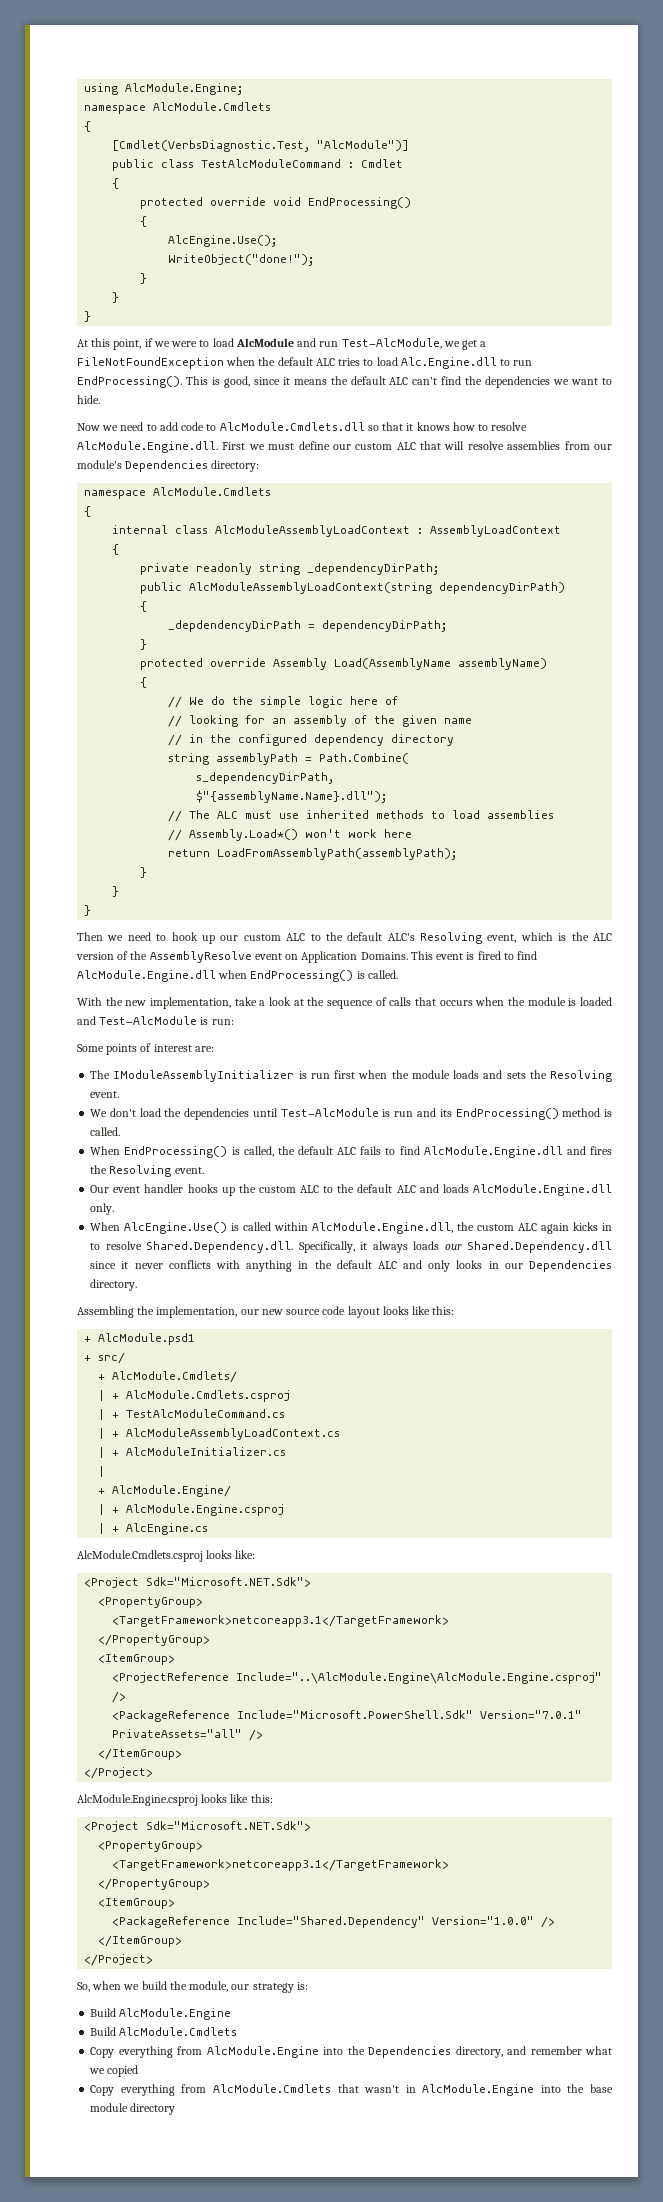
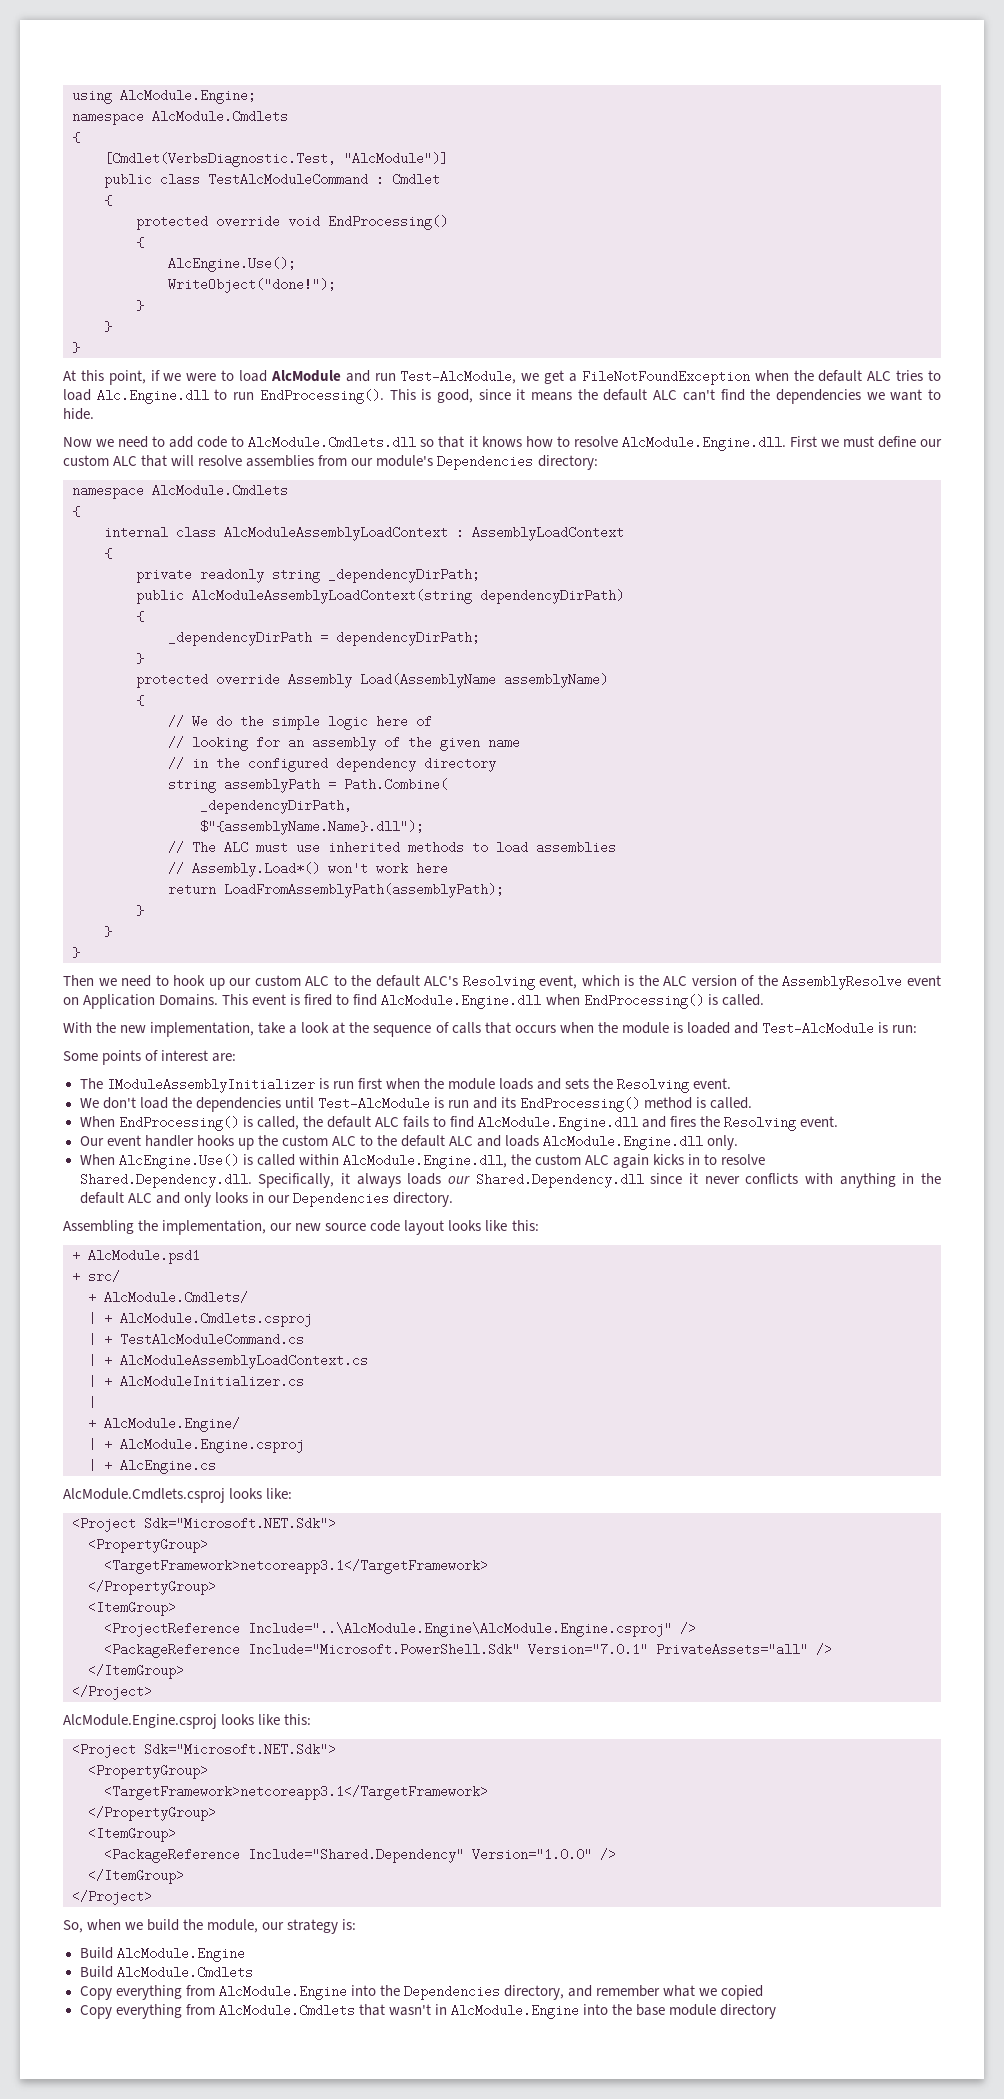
- _depdendencyDirPath = dependencyDirPath;
+ _dependencyDirPath = dependencyDirPath;
- s_dependencyDirPath,
+ _dependencyDirPath,

